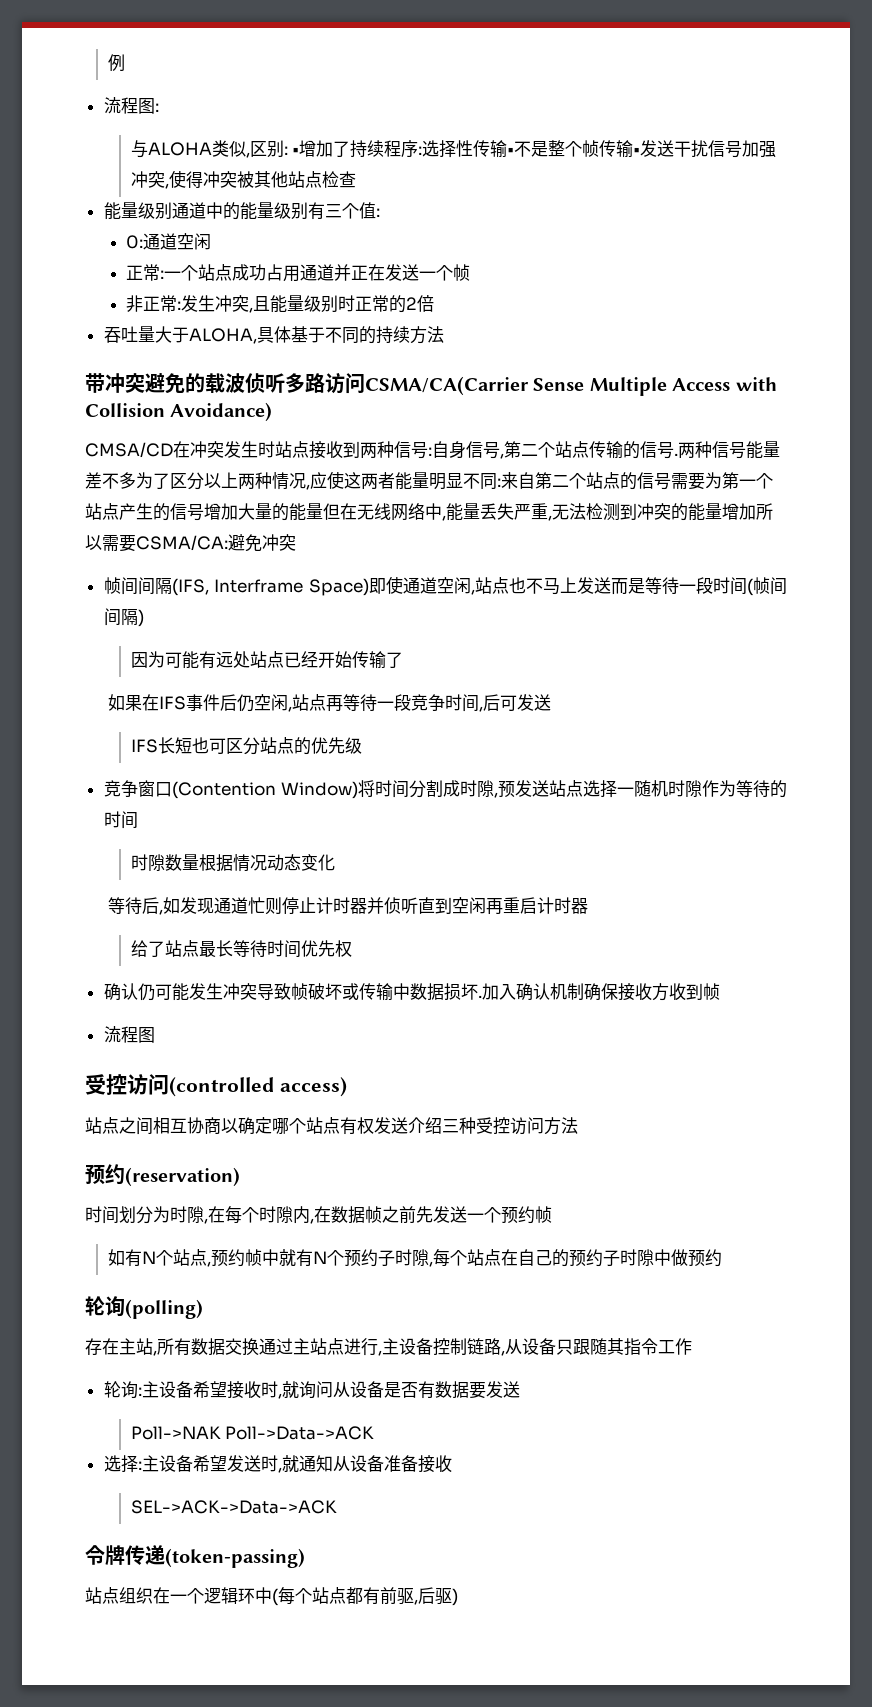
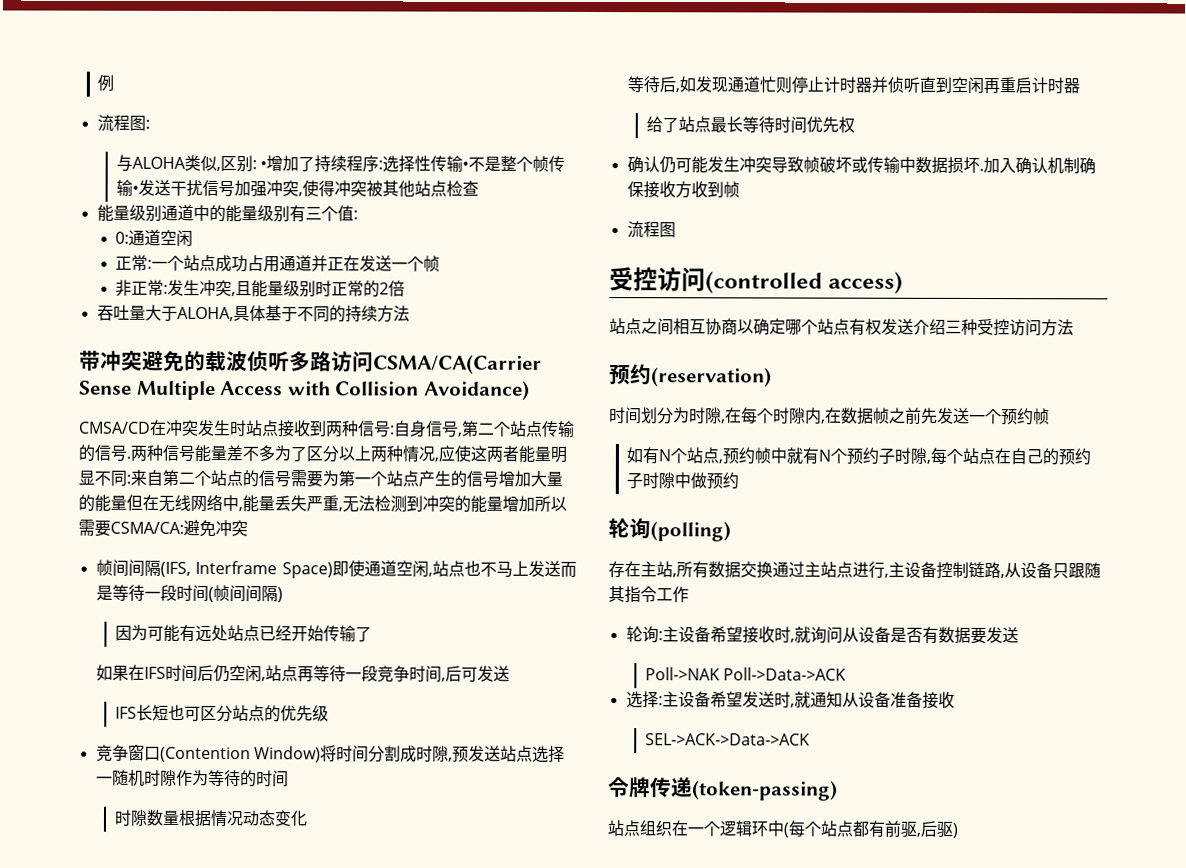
- 如果在IFS事件后仍空闲,站点再等待一段竞争时间,后可发送
+ 如果在IFS时间后仍空闲,站点再等待一段竞争时间,后可发送

